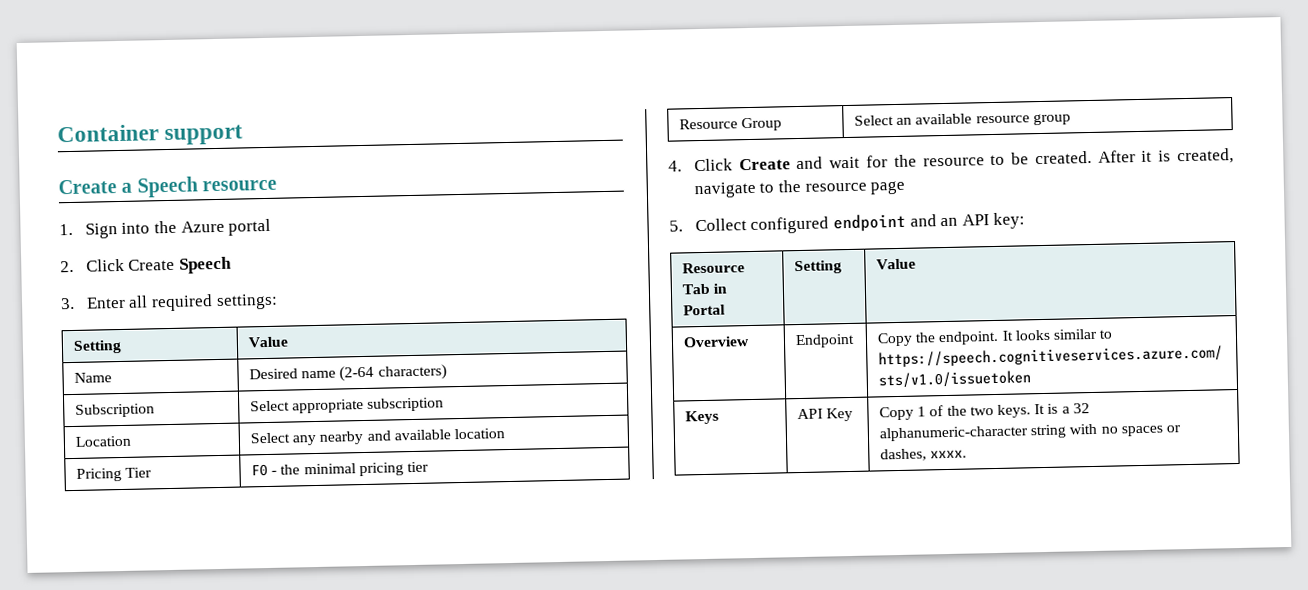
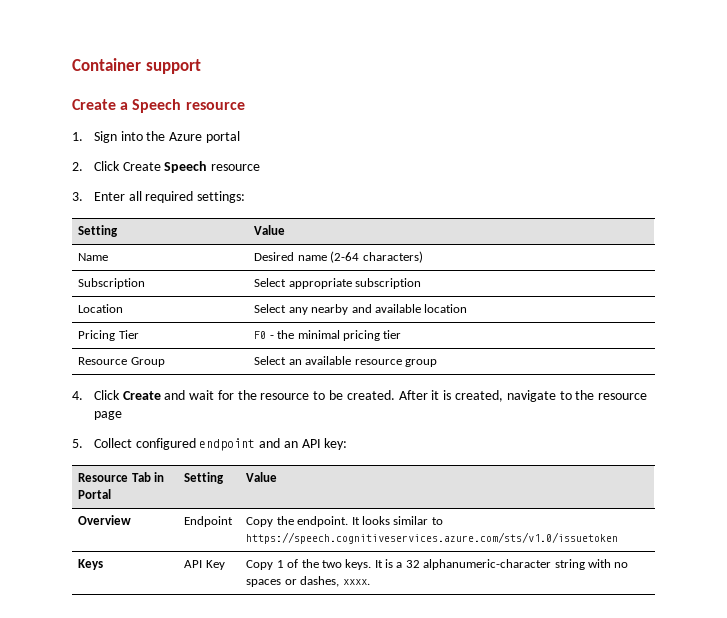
- 2. Click Create Speech
+ 2. Click Create Speech resource

